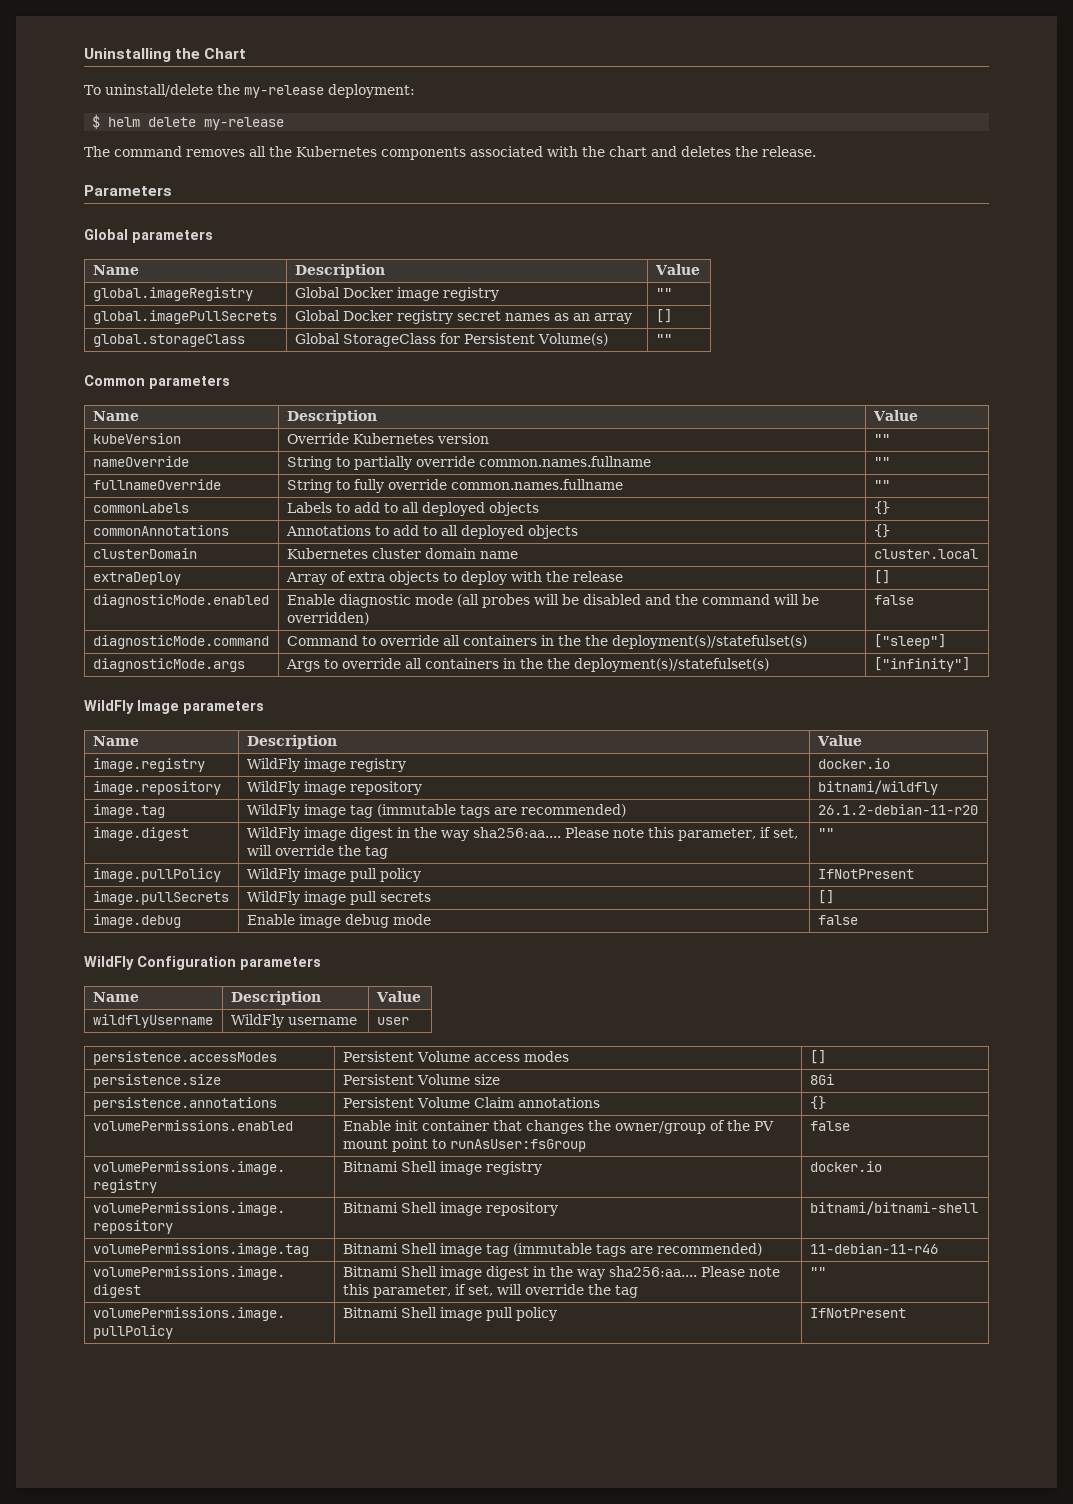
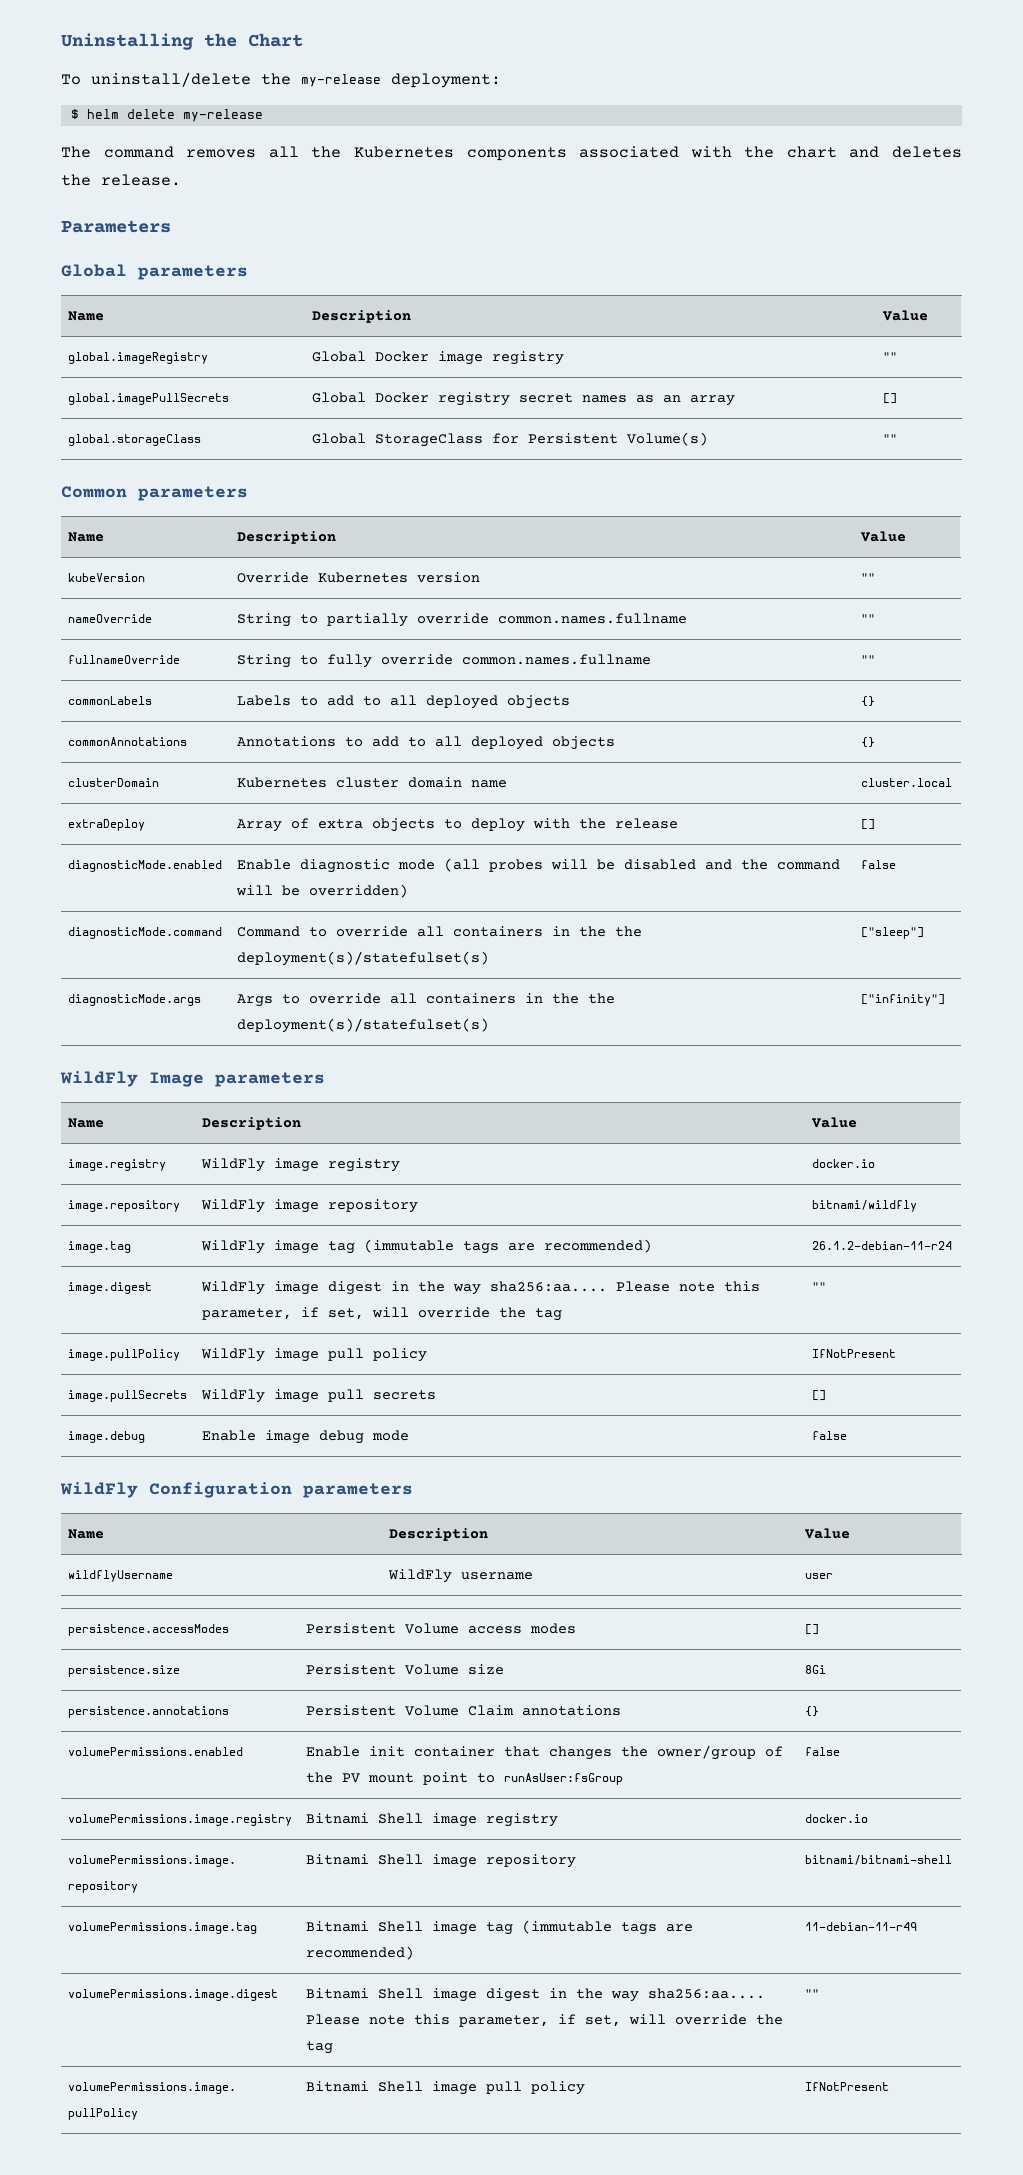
- image.tag | WildFly image tag (immutable tags are recommended) | 26.1.2-debian-11-r20
+ image.tag | WildFly image tag (immutable tags are recommended) | 26.1.2-debian-11-r24
- volumePermissions.image.tag | Bitnami Shell image tag (immutable tags are recommended) | 11-debian-11-r46
+ volumePermissions.image.tag | Bitnami Shell image tag (immutable tags are recommended) | 11-debian-11-r49

